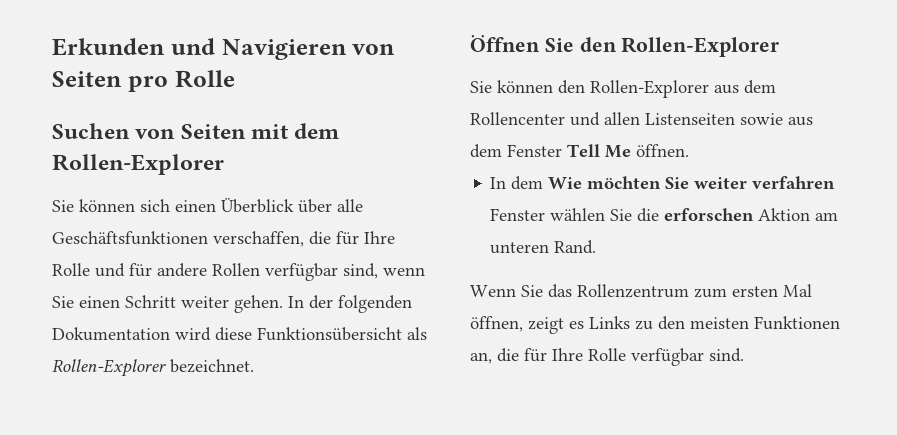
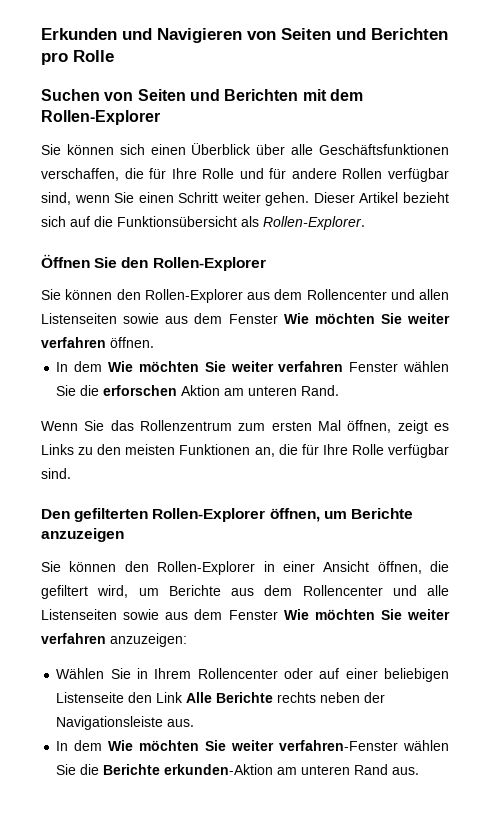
- Erkunden und Navigieren von Seiten pro Rolle
+ Erkunden und Navigieren von Seiten und Berichten pro Rolle
- Suchen von Seiten mit dem Rollen-Explorer
+ Suchen von Seiten und Berichten mit dem Rollen-Explorer
- In der folgenden Dokumentation wird diese Funktionsübersicht als Rollen-Explorer bezeichnet.
+ Dieser Artikel bezieht sich auf die Funktionsübersicht als Rollen-Explorer.
- Sie können den Rollen-Explorer aus dem Rollencenter und allen Listenseiten sowie aus dem Fenster Tell Me öffnen.
+ Sie können den Rollen-Explorer aus dem Rollencenter und allen Listenseiten sowie aus dem Fenster Wie möchten Sie weiter verfahren öffnen.
+ Den gefilterten Rollen-Explorer öffnen, um Berichte anzuzeigen
+ Sie können den Rollen-Explorer in einer Ansicht öffnen, die gefiltert wird, um Berichte aus dem Rollencenter und alle Listenseiten sowie aus dem Fenster Wie möchten Sie weiter verfahren anzuzeigen:
+ Wählen Sie in Ihrem Rollencenter oder auf einer beliebigen Listenseite den Link Alle Berichte rechts neben der Navigationsleiste aus.
+ In dem Wie möchten Sie weiter verfahren-Fenster wählen Sie die Berichte erkunden-Aktion am unteren Rand aus.

